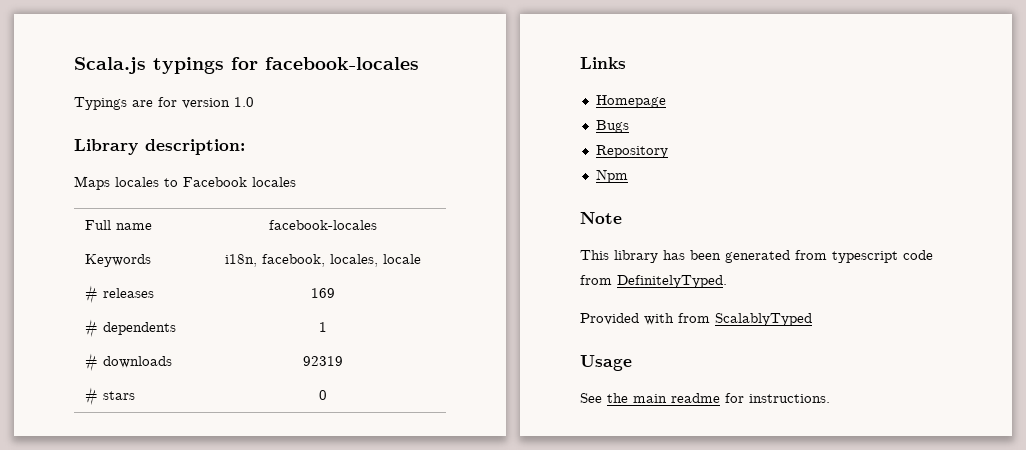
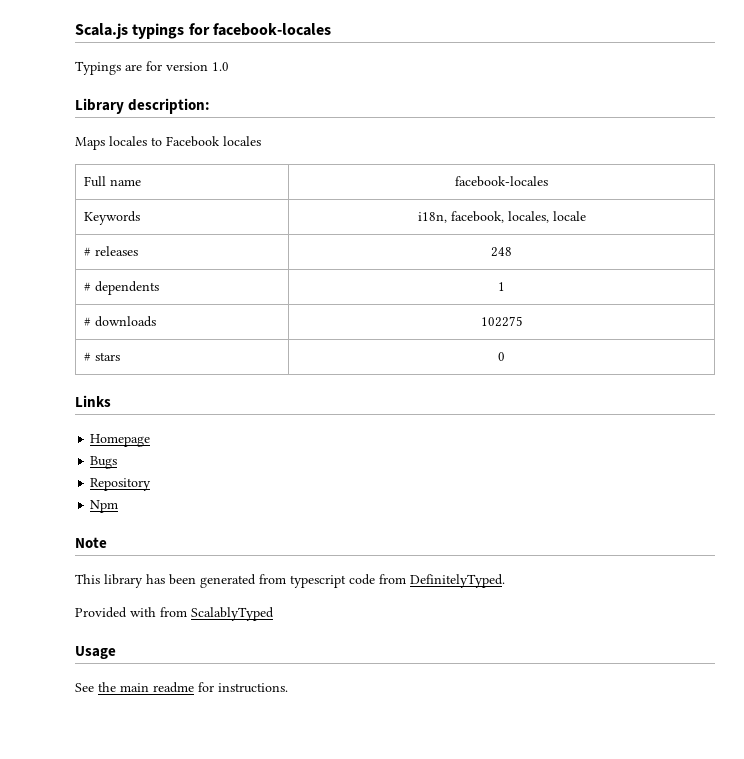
- # releases | 169
+ # releases | 248
- # downloads | 92319
+ # downloads | 102275

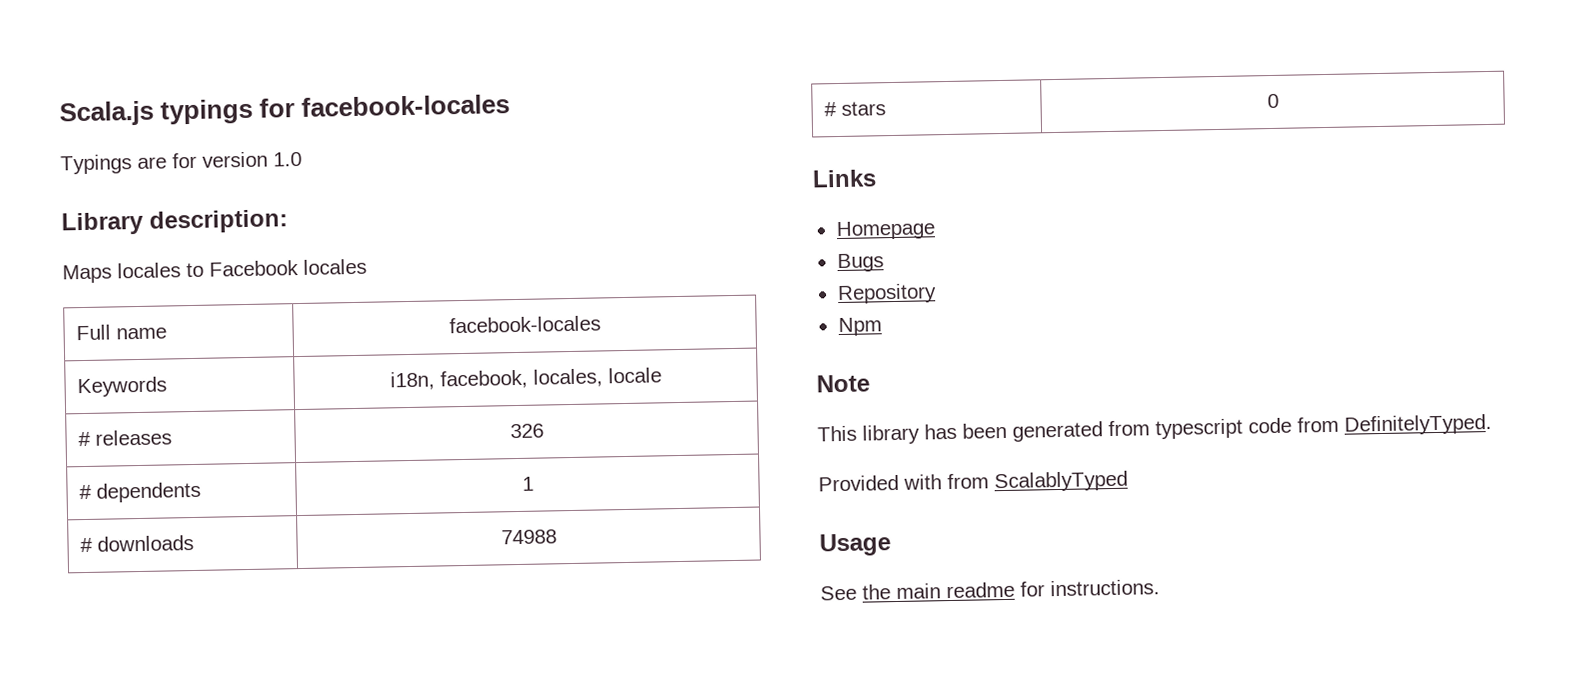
- # releases | 248
+ # releases | 326
- # downloads | 102275
+ # downloads | 74988

